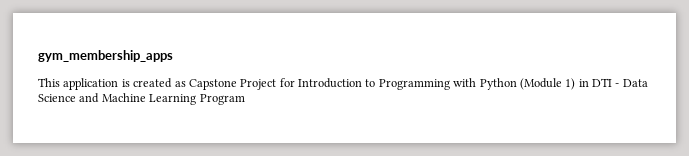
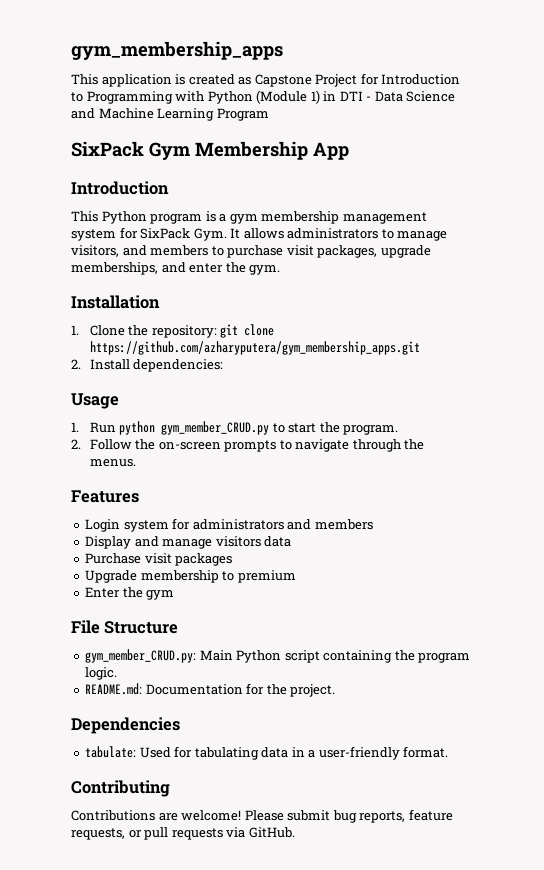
+ SixPack Gym Membership App
+ Introduction
+ This Python program is a gym membership management system for SixPack Gym. It allows administrators to manage visitors, and members to purchase visit packages, upgrade memberships, and enter the gym.
+ Installation
+ 1. Clone the repository: git clone https://github.com/azharyputera/gym_membership_apps.git
+ 2. Install dependencies:
+ Usage
+ 1. Run python gym_member_CRUD.py to start the program.
+ 2. Follow the on-screen prompts to navigate through the menus.
+ Features
+ Login system for administrators and members
+ Display and manage visitors data
+ Purchase visit packages
+ Upgrade membership to premium
+ Enter the gym
+ File Structure
+ gym_member_CRUD.py: Main Python script containing the program logic.
+ README.md: Documentation for the project.
+ Dependencies
+ tabulate: Used for tabulating data in a user-friendly format.
+ Contributing
+ Contributions are welcome! Please submit bug reports, feature requests, or pull requests via GitHub.

